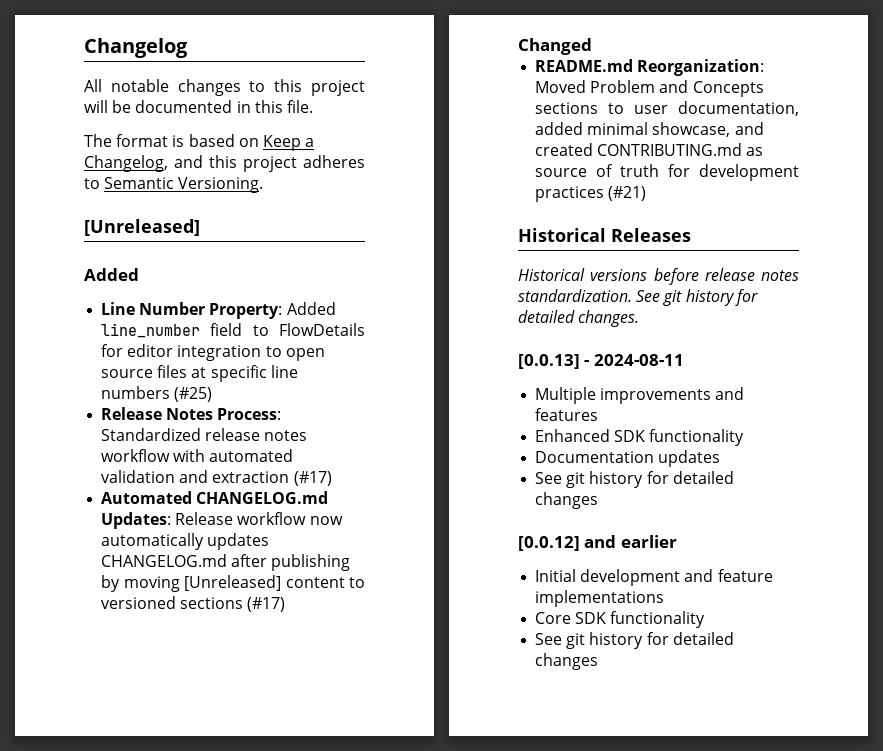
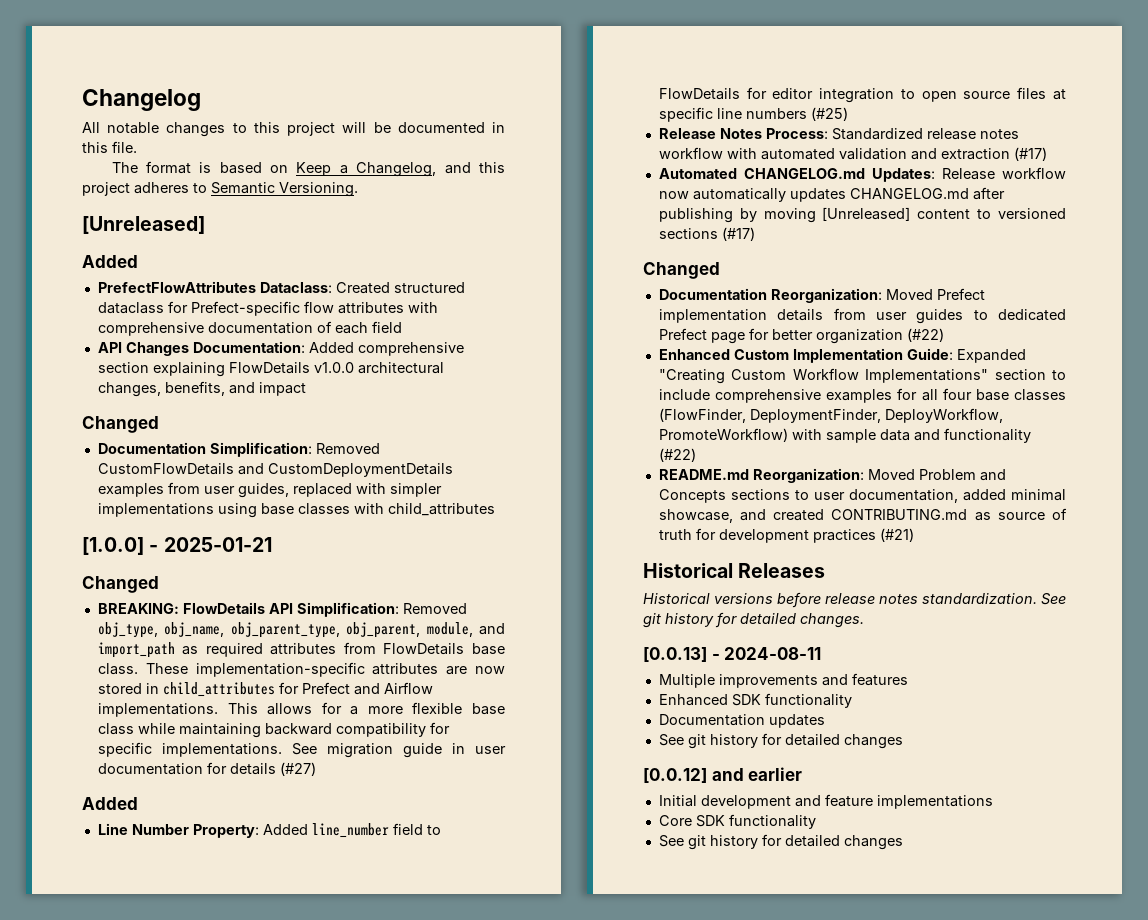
+ PrefectFlowAttributes Dataclass: Created structured dataclass for Prefect-specific flow attributes with comprehensive documentation of each field
+ API Changes Documentation: Added comprehensive section explaining FlowDetails v1.0.0 architectural changes, benefits, and impact
+ Changed
+ Documentation Simplification: Removed CustomFlowDetails and CustomDeploymentDetails examples from user guides, replaced with simpler implementations using base classes with child_attributes
+ [1.0.0] - 2025-01-21
+ Changed
+ BREAKING: FlowDetails API Simplification: Removed obj_type, obj_name, obj_parent_type, obj_parent, module, and import_path as required attributes from FlowDetails base class. These implementation-specific attributes are now stored in child_attributes for Prefect and Airflow implementations. This allows for a more flexible base class while maintaining backward compatibility for specific implementations. See migration guide in user documentation for details (#27)
+ Added
+ Documentation Reorganization: Moved Prefect implementation details from user guides to dedicated Prefect page for better organization (#22)
+ Enhanced Custom Implementation Guide: Expanded "Creating Custom Workflow Implementations" section to include comprehensive examples for all four base classes (FlowFinder, DeploymentFinder, DeployWorkflow, PromoteWorkflow) with sample data and functionality (#22)

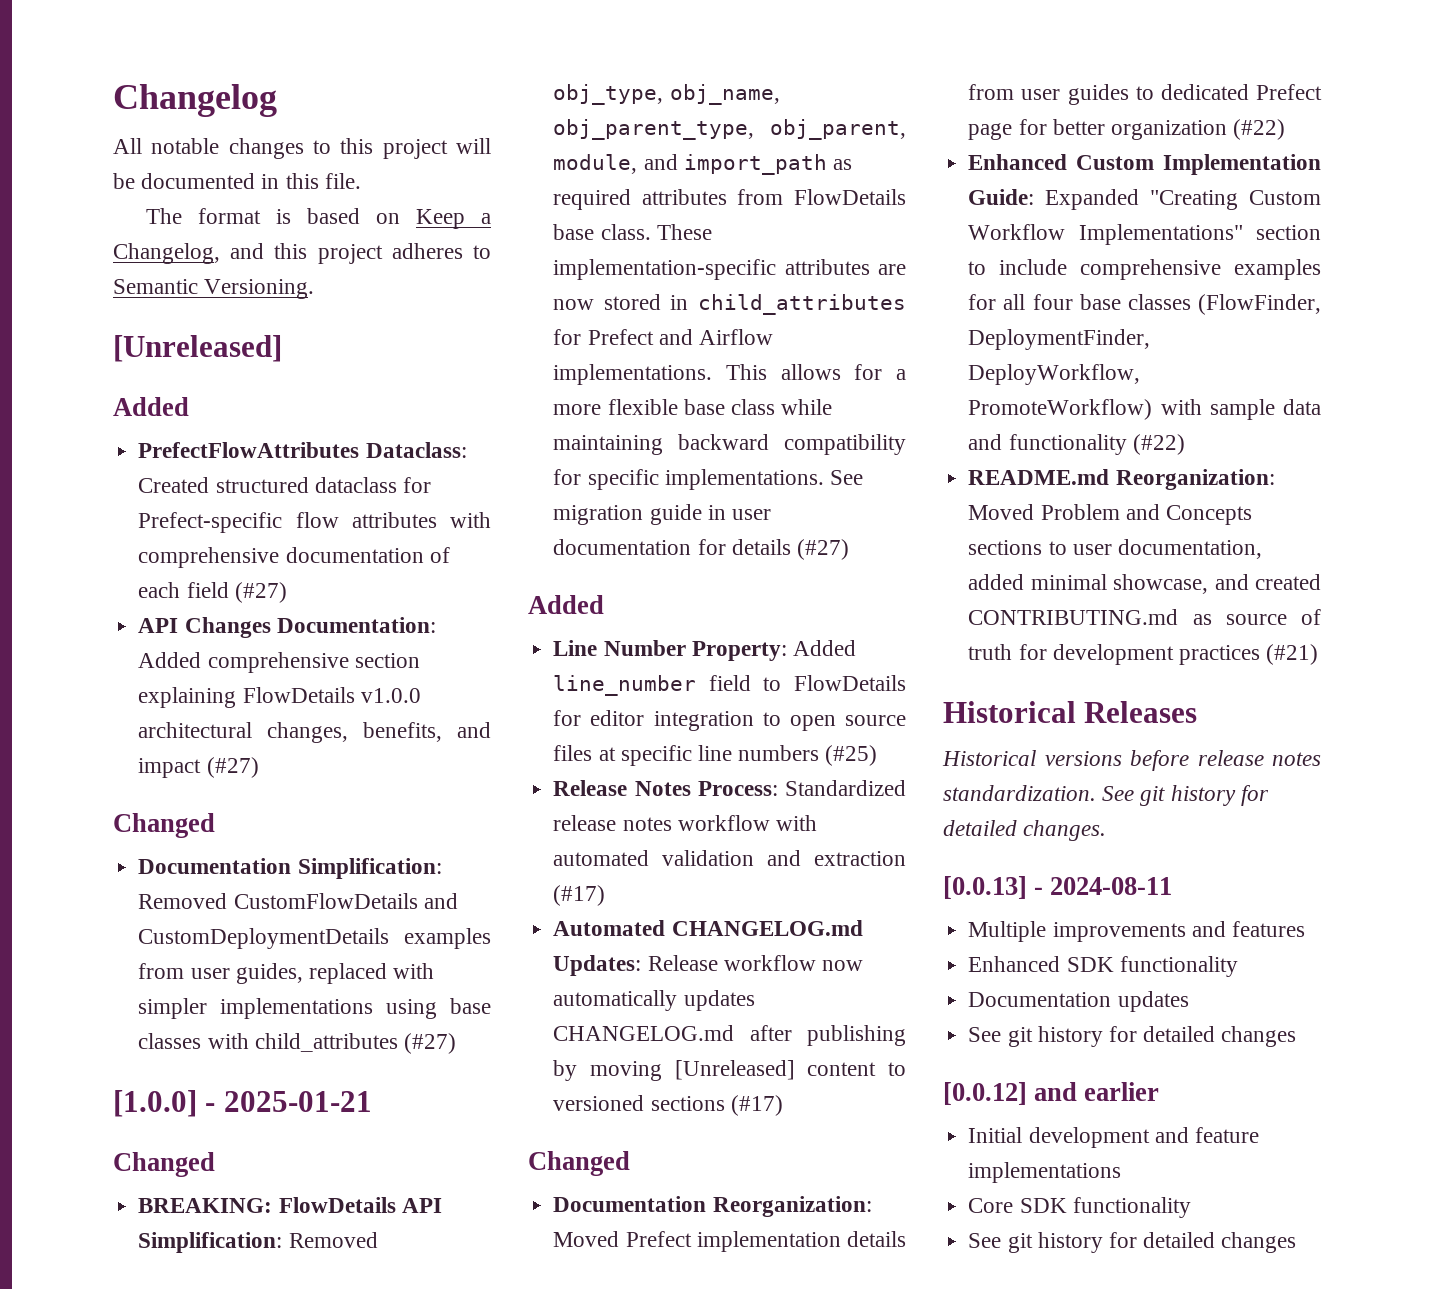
- PrefectFlowAttributes Dataclass: Created structured dataclass for Prefect-specific flow attributes with comprehensive documentation of each field
+ PrefectFlowAttributes Dataclass: Created structured dataclass for Prefect-specific flow attributes with comprehensive documentation of each field (#27)
- API Changes Documentation: Added comprehensive section explaining FlowDetails v1.0.0 architectural changes, benefits, and impact
+ API Changes Documentation: Added comprehensive section explaining FlowDetails v1.0.0 architectural changes, benefits, and impact (#27)
- Documentation Simplification: Removed CustomFlowDetails and CustomDeploymentDetails examples from user guides, replaced with simpler implementations using base classes with child_attributes
+ Documentation Simplification: Removed CustomFlowDetails and CustomDeploymentDetails examples from user guides, replaced with simpler implementations using base classes with child_attributes (#27)

